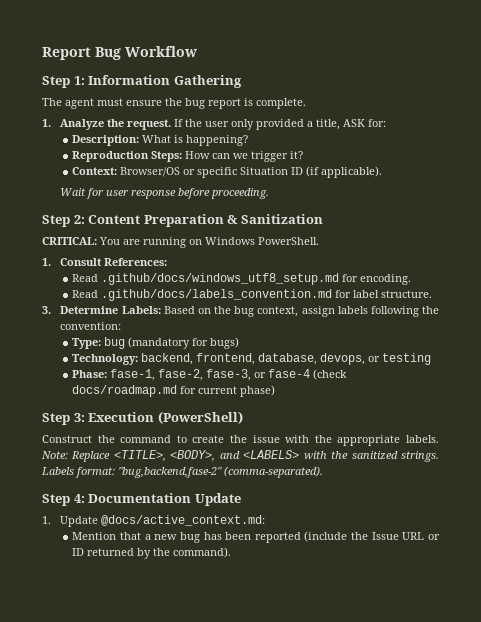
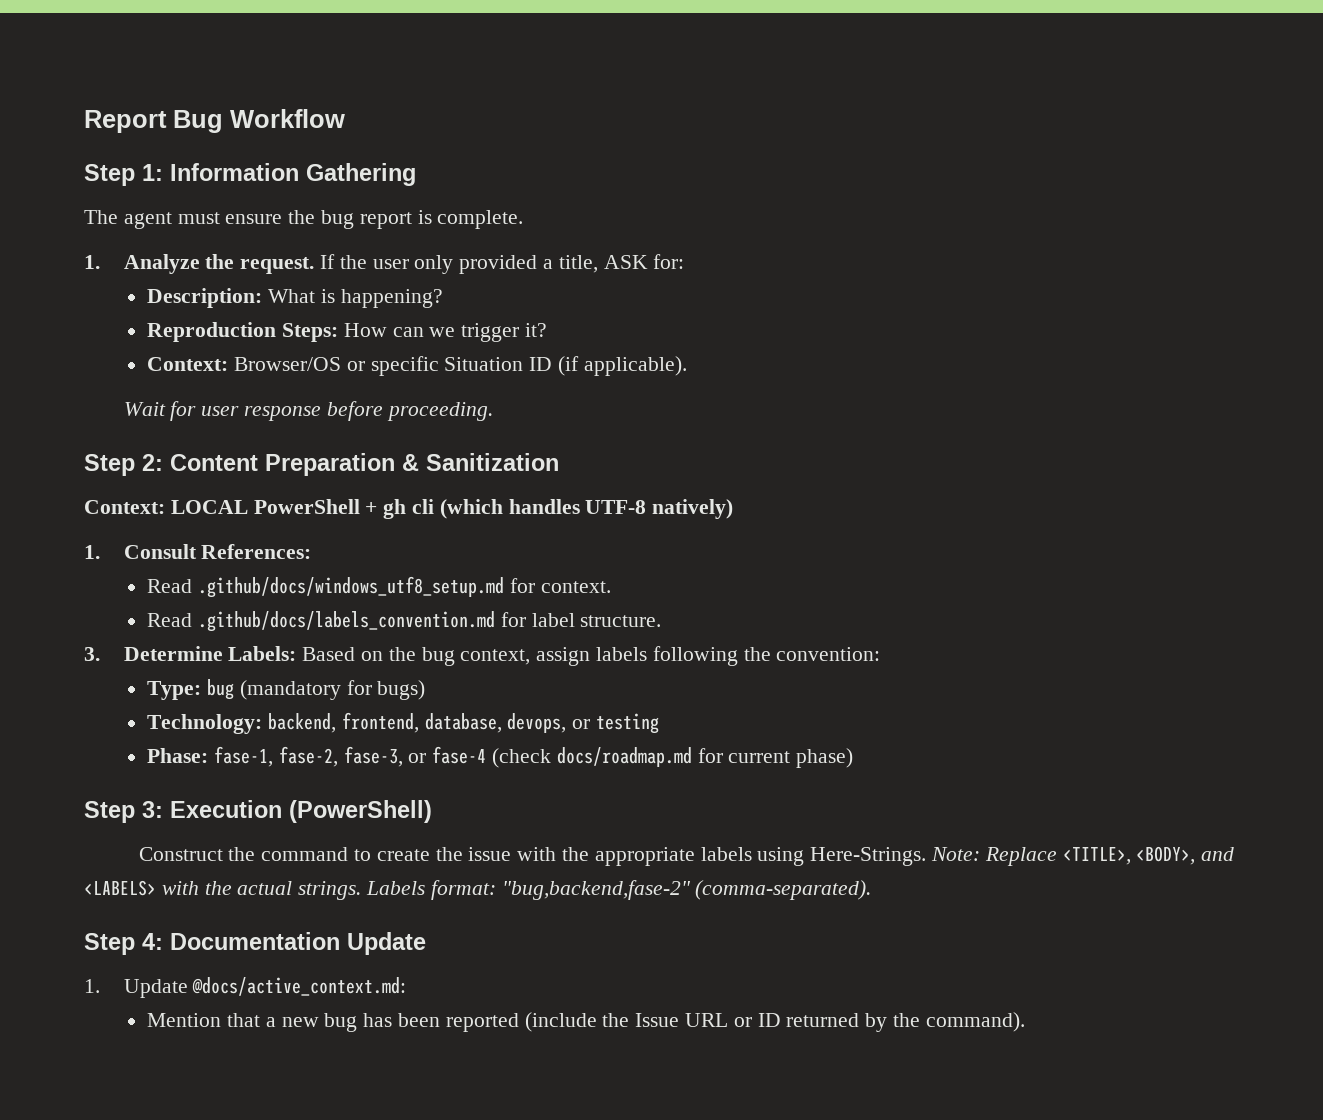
- CRITICAL: You are running on Windows PowerShell.
+ Context: LOCAL PowerShell + gh cli (which handles UTF-8 natively)
- Read .github/docs/windows_utf8_setup.md for encoding.
+ Read .github/docs/windows_utf8_setup.md for context.
- Construct the command to create the issue with the appropriate labels.
+ Construct the command to create the issue with the appropriate labels using Here-Strings.
- Note: Replace <TITLE>, <BODY>, and <LABELS> with the sanitized strings.
+ Note: Replace <TITLE>, <BODY>, and <LABELS> with the actual strings.

